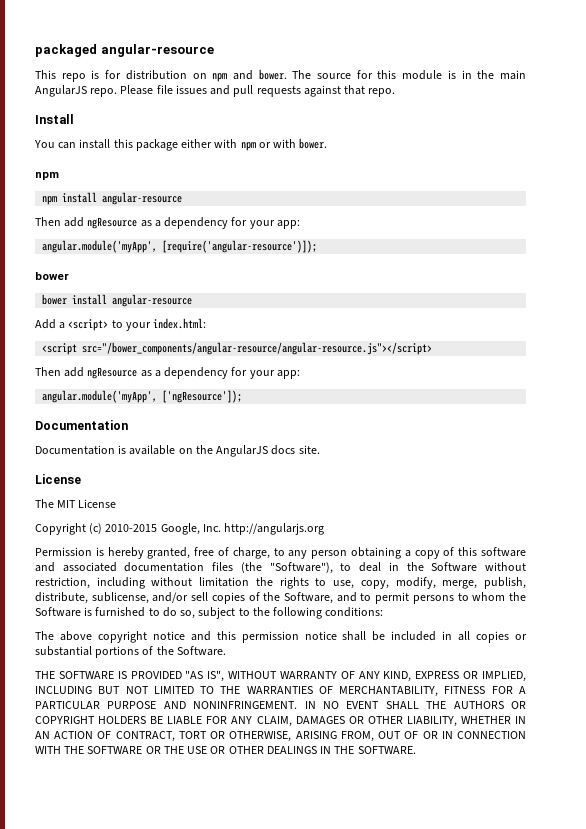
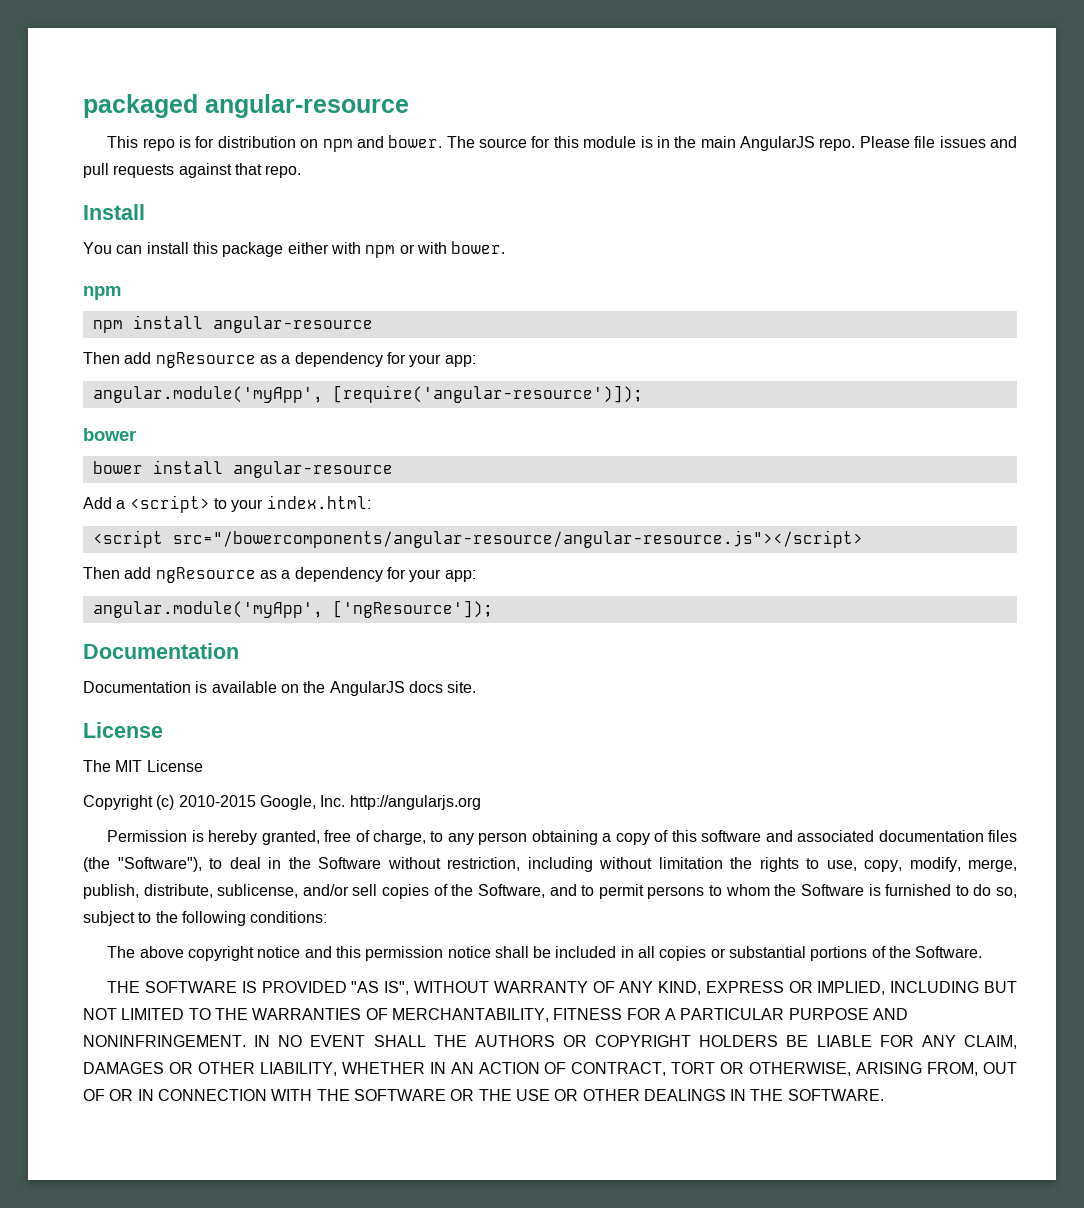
- <script src="/bower_components/angular-resource/angular-resource.js"></script>
+ <script src="/bowercomponents/angular-resource/angular-resource.js"></script>

